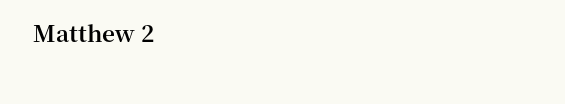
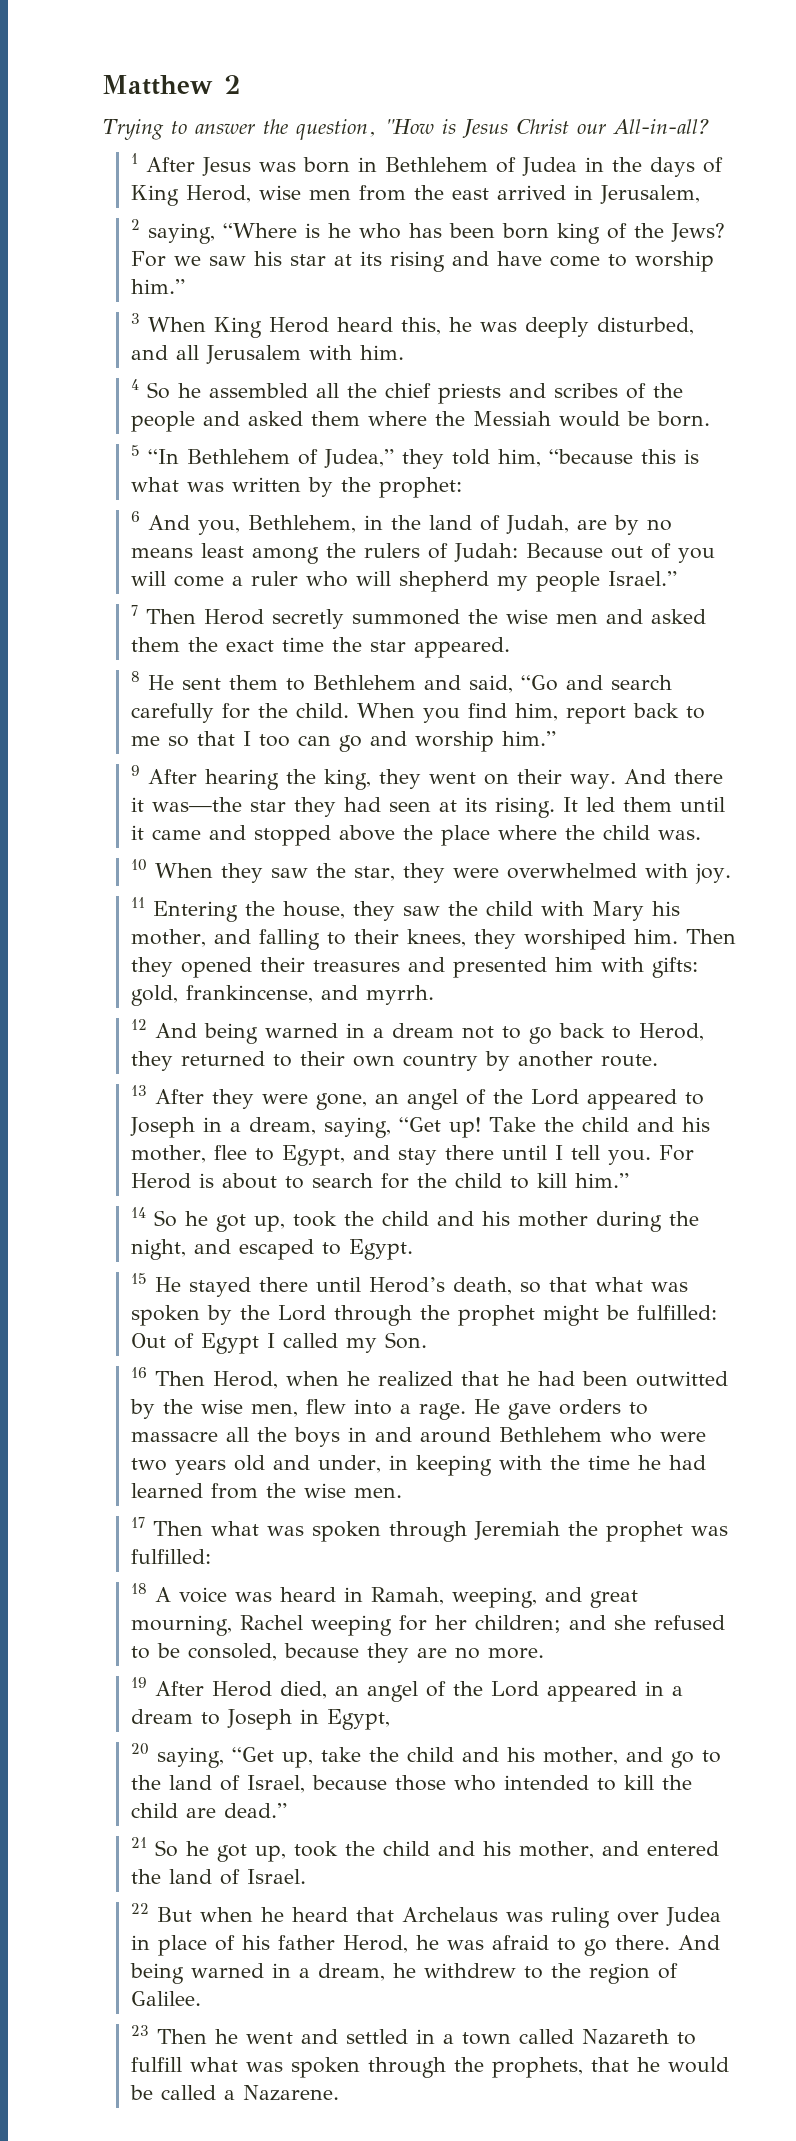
+ Trying to answer the question, "How is Jesus Christ our All-in-all?
+ 1 After Jesus was born in Bethlehem of Judea in the days of King Herod, wise men from the east arrived in Jerusalem,
+ 2 saying, “Where is he who has been born king of the Jews? For we saw his star at its rising and have come to worship him.”
+ 3 When King Herod heard this, he was deeply disturbed, and all Jerusalem with him.
+ 4 So he assembled all the chief priests and scribes of the people and asked them where the Messiah would be born.
+ 5 “In Bethlehem of Judea,” they told him, “because this is what was written by the prophet:
+ 6 And you, Bethlehem, in the land of Judah, are by no means least among the rulers of Judah: Because out of you will come a ruler who will shepherd my people Israel.”
+ 7 Then Herod secretly summoned the wise men and asked them the exact time the star appeared.
+ 8 He sent them to Bethlehem and said, “Go and search carefully for the child. When you find him, report back to me so that I too can go and worship him.”
+ 9 After hearing the king, they went on their way. And there it was—the star they had seen at its rising. It led them until it came and stopped above the place where the child was.
+ 10 When they saw the star, they were overwhelmed with joy.
+ 11 Entering the house, they saw the child with Mary his mother, and falling to their knees, they worshiped him. Then they opened their treasures and presented him with gifts: gold, frankincense, and myrrh.
+ 12 And being warned in a dream not to go back to Herod, they returned to their own country by another route.
+ 13 After they were gone, an angel of the Lord appeared to Joseph in a dream, saying, “Get up! Take the child and his mother, flee to Egypt, and stay there until I tell you. For Herod is about to search for the child to kill him.”
+ 14 So he got up, took the child and his mother during the night, and escaped to Egypt.
+ 15 He stayed there until Herod’s death, so that what was spoken by the Lord through the prophet might be fulfilled: Out of Egypt I called my Son.
+ 16 Then Herod, when he realized that he had been outwitted by the wise men, flew into a rage. He gave orders to massacre all the boys in and around Bethlehem who were two years old and under, in keeping with the time he had learned from the wise men.
+ 17 Then what was spoken through Jeremiah the prophet was fulfilled:
+ 18 A voice was heard in Ramah, weeping, and great mourning, Rachel weeping for her children; and she refused to be consoled, because they are no more.
+ 19 After Herod died, an angel of the Lord appeared in a dream to Joseph in Egypt,
+ 20 saying, “Get up, take the child and his mother, and go to the land of Israel, because those who intended to kill the child are dead.”
+ 21 So he got up, took the child and his mother, and entered the land of Israel.
+ 22 But when he heard that Archelaus was ruling over Judea in place of his father Herod, he was afraid to go there. And being warned in a dream, he withdrew to the region of Galilee.
+ 23 Then he went and settled in a town called Nazareth to fulfill what was spoken through the prophets, that he would be called a Nazarene.

